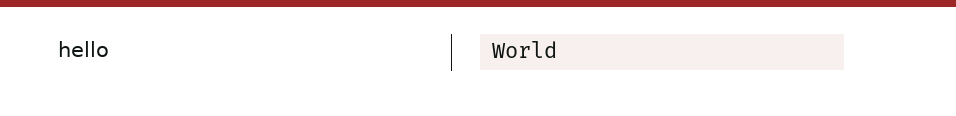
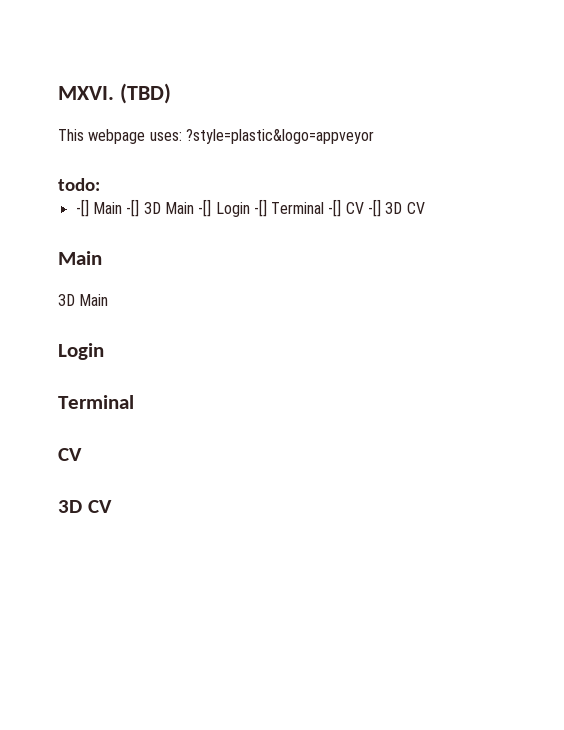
- hello
- World
+ MXVI. (TBD)
+ This webpage uses: ?style=plastic&logo=appveyor
+ todo:
+ -[] Main -[] 3D Main -[] Login -[] Terminal -[] CV -[] 3D CV
+ Main
+ 3D Main
+ Login
+ Terminal
+ CV
+ 3D CV

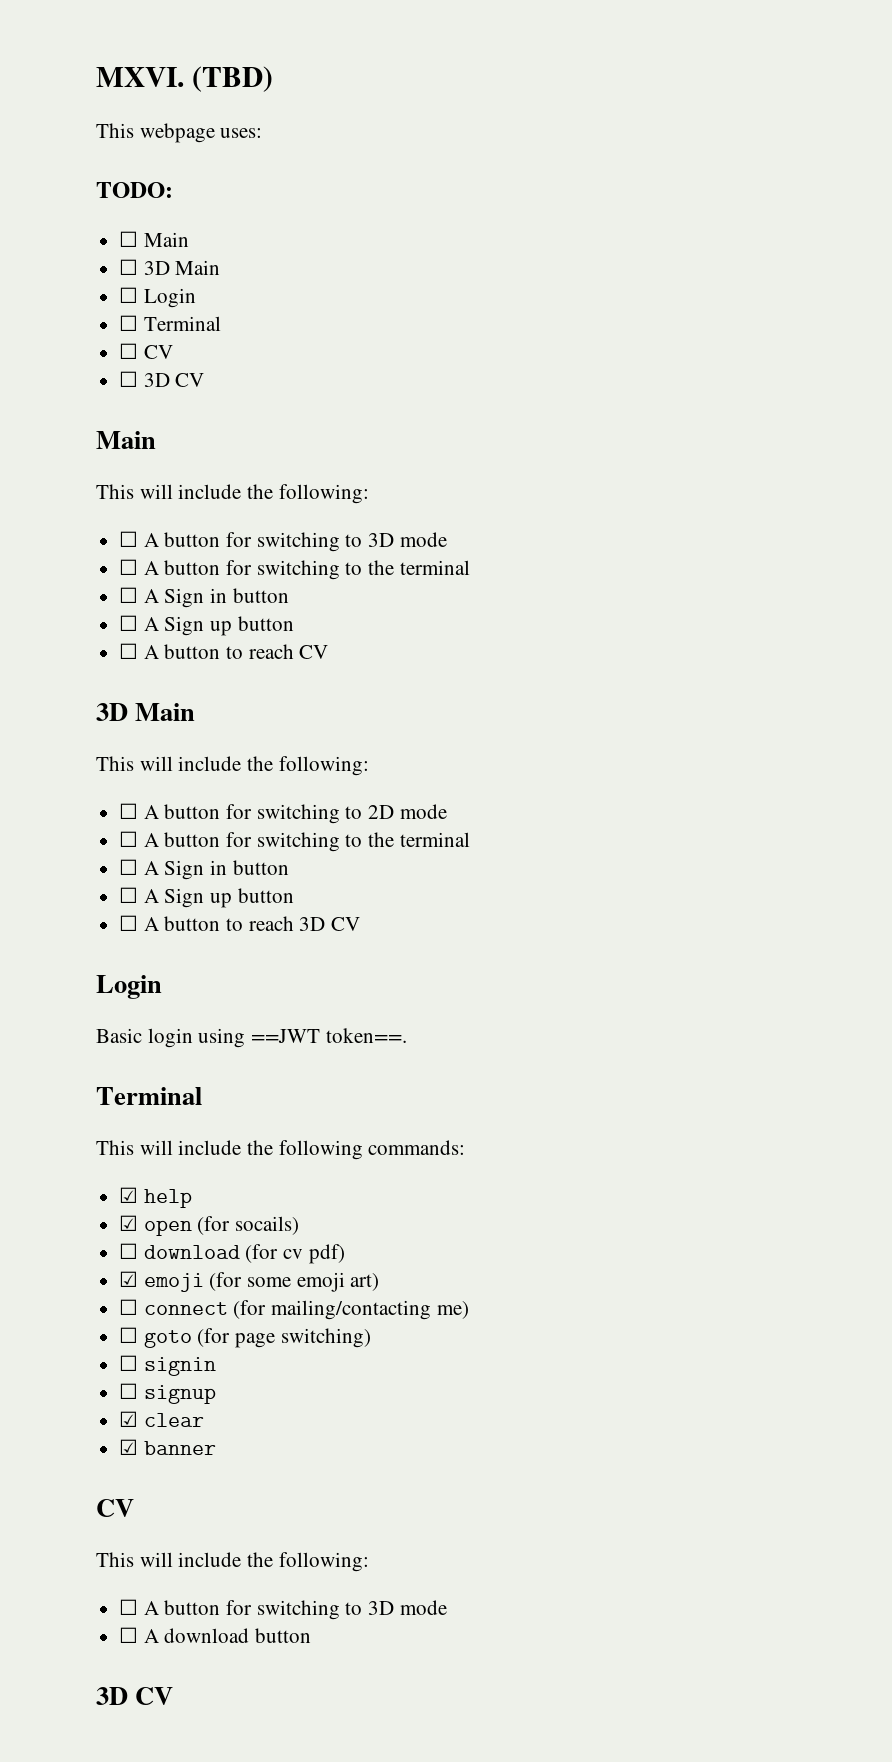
- This webpage uses: ?style=plastic&logo=appveyor
- todo:
- -[] Main -[] 3D Main -[] Login -[] Terminal -[] CV -[] 3D CV
+ This webpage uses:
+ TODO:
+ ☐ Main
+ ☐ 3D Main
+ ☐ Login
+ ☐ Terminal
+ ☐ CV
+ ☐ 3D CV
  Main
+ This will include the following:
+ ☐ A button for switching to 3D mode
+ ☐ A button for switching to the terminal
+ ☐ A Sign in button
+ ☐ A Sign up button
+ ☐ A button to reach CV
  3D Main
+ This will include the following:
+ ☐ A button for switching to 2D mode
+ ☐ A button for switching to the terminal
+ ☐ A Sign in button
+ ☐ A Sign up button
+ ☐ A button to reach 3D CV
  Login
+ Basic login using ==JWT token==.
  Terminal
+ This will include the following commands:
+ ☑ help
+ ☑ open (for socails)
+ ☐ download (for cv pdf)
+ ☑ emoji (for some emoji art)
+ ☐ connect (for mailing/contacting me)
+ ☐ goto (for page switching)
+ ☐ signin
+ ☐ signup
+ ☑ clear
+ ☑ banner
  CV
+ This will include the following:
+ ☐ A button for switching to 3D mode
+ ☐ A download button

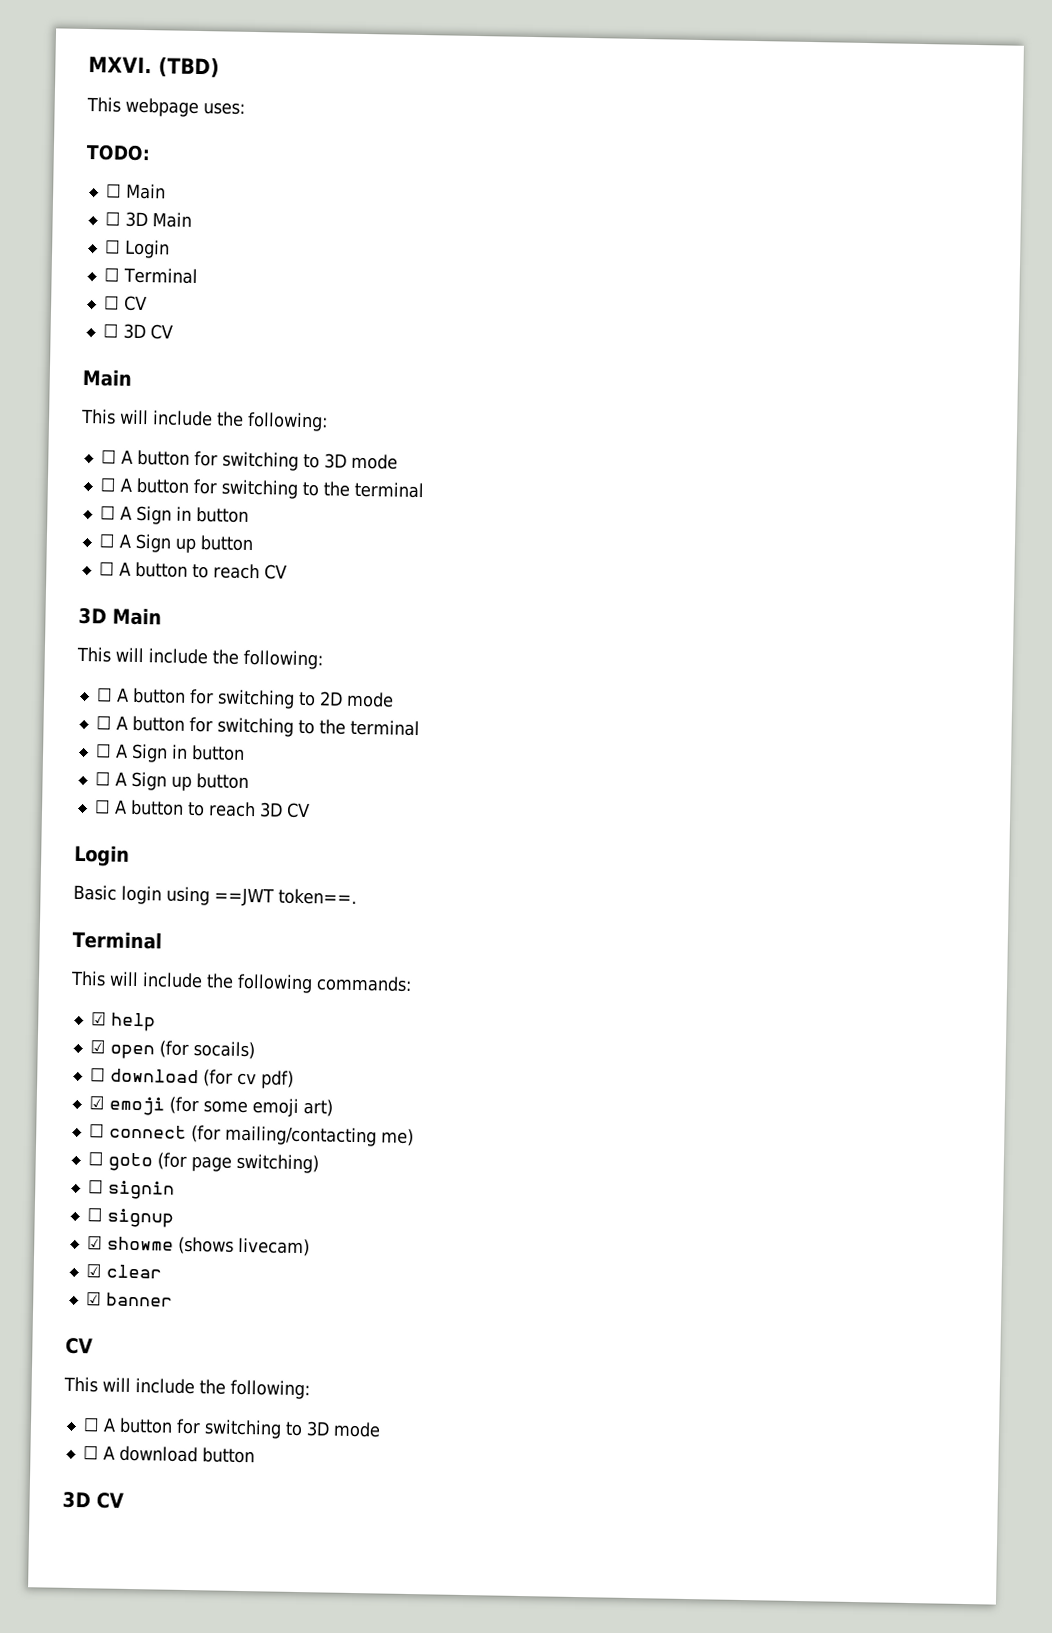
+ ☑ showme (shows livecam)

